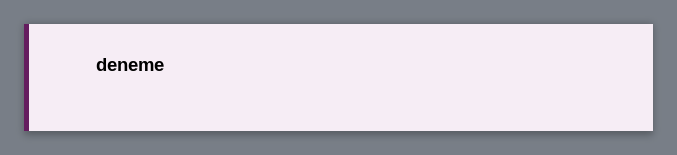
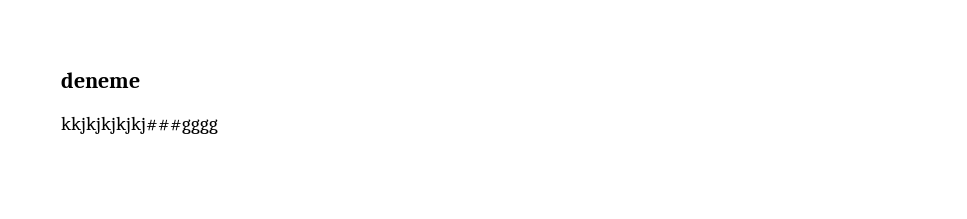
+ kkjkjkjkjkj###gggg

